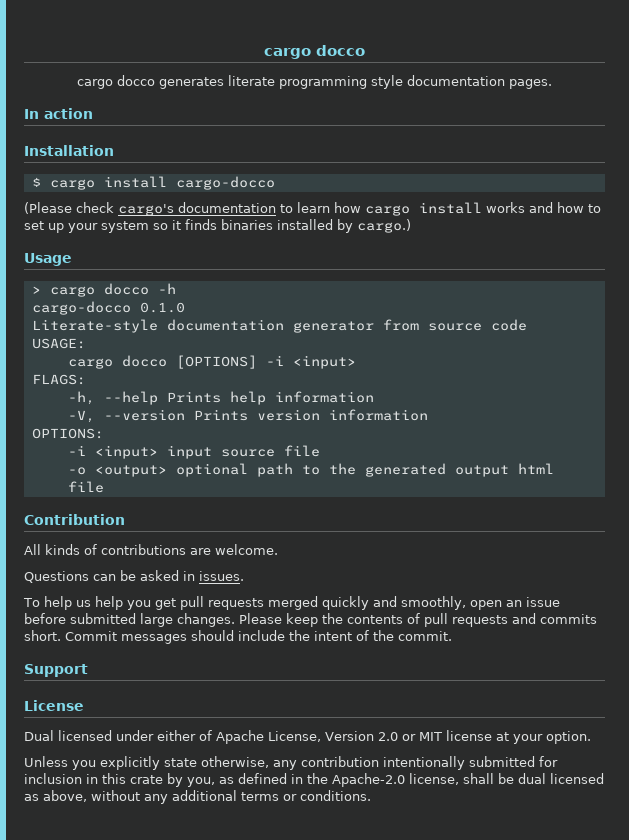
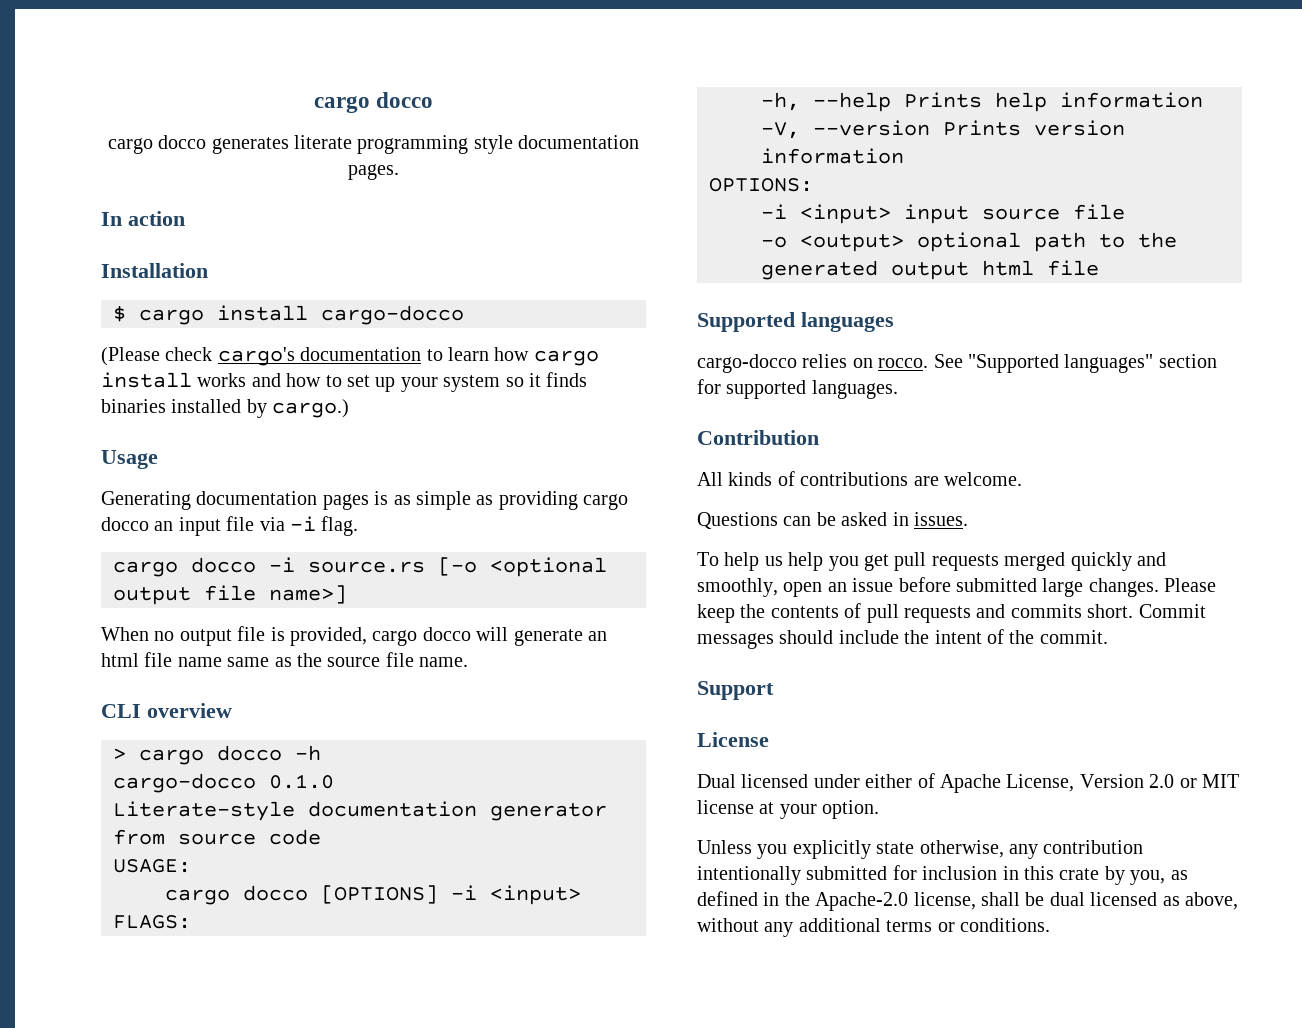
+ Generating documentation pages is as simple as providing cargo docco an input file via -i flag.
+ cargo docco -i source.rs [-o <optional output file name>]
+ When no output file is provided, cargo docco will generate an html file name same as the source file name.
+ CLI overview
+ Supported languages
+ cargo-docco relies on rocco. See "Supported languages" section for supported languages.

